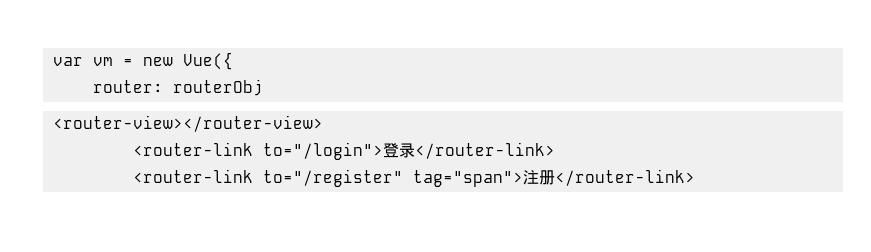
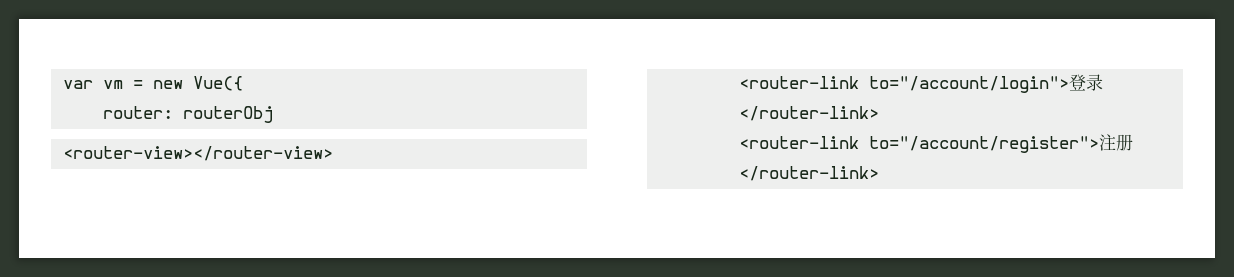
- <router-link to="/login">登录</router-link>
+ <router-link to="/account/login">登录</router-link>
- <router-link to="/register" tag="span">注册</router-link>
+ <router-link to="/account/register">注册</router-link>

